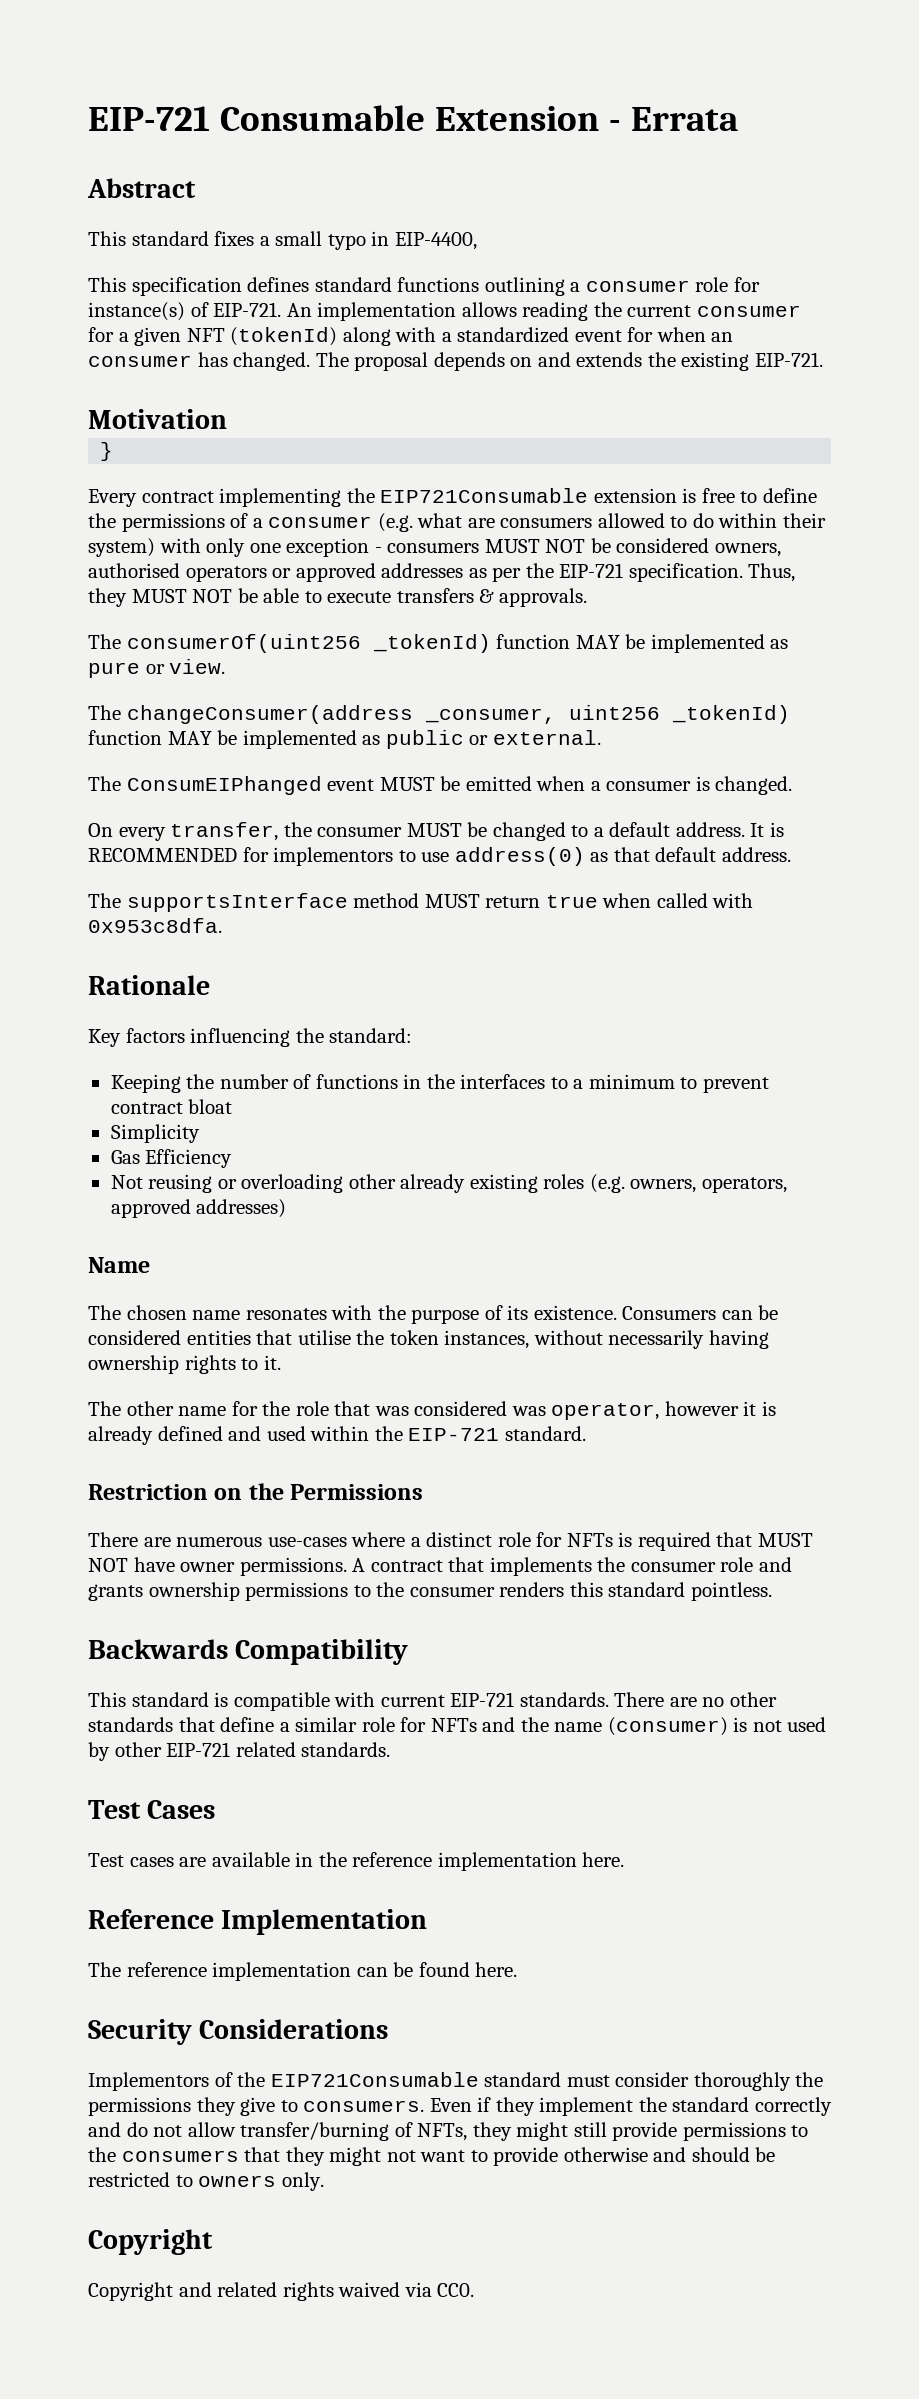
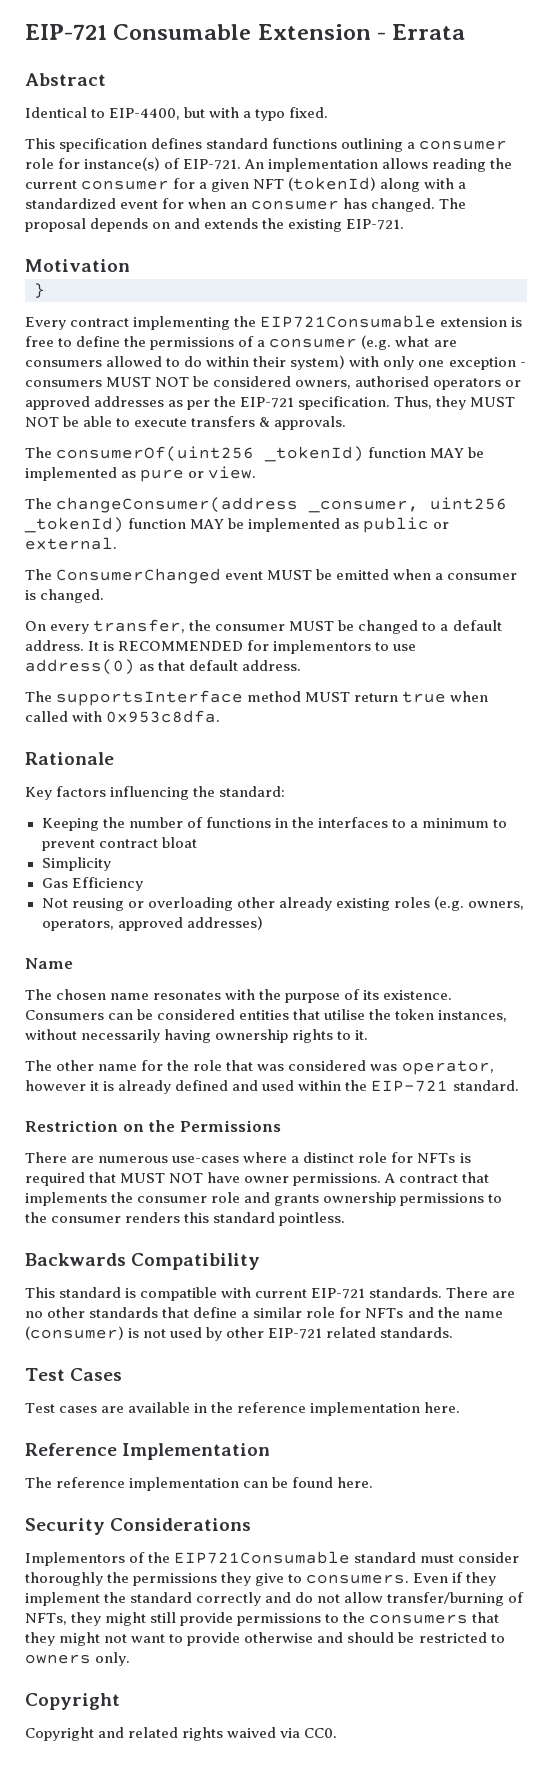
- This standard fixes a small typo in EIP-4400,
+ Identical to EIP-4400, but with a typo fixed.
- The ConsumEIPhanged event MUST be emitted when a consumer is changed.
+ The ConsumerChanged event MUST be emitted when a consumer is changed.

